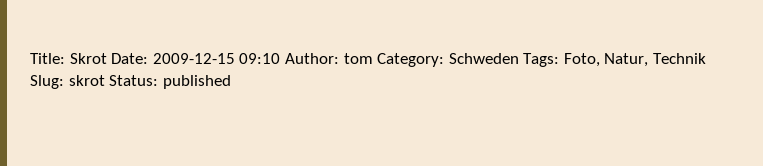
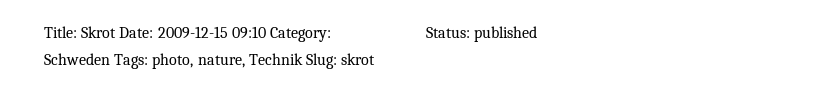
- Title: Skrot Date: 2009-12-15 09:10 Author: tom Category: Schweden Tags: Foto, Natur, Technik Slug: skrot Status: published
+ Title: Skrot Date: 2009-12-15 09:10 Category: Schweden Tags: photo, nature, Technik Slug: skrot Status: published

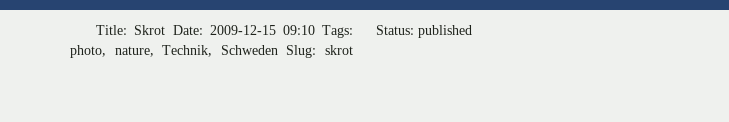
- Title: Skrot Date: 2009-12-15 09:10 Category: Schweden Tags: photo, nature, Technik Slug: skrot Status: published
+ Title: Skrot Date: 2009-12-15 09:10 Tags: photo, nature, Technik, Schweden Slug: skrot Status: published

